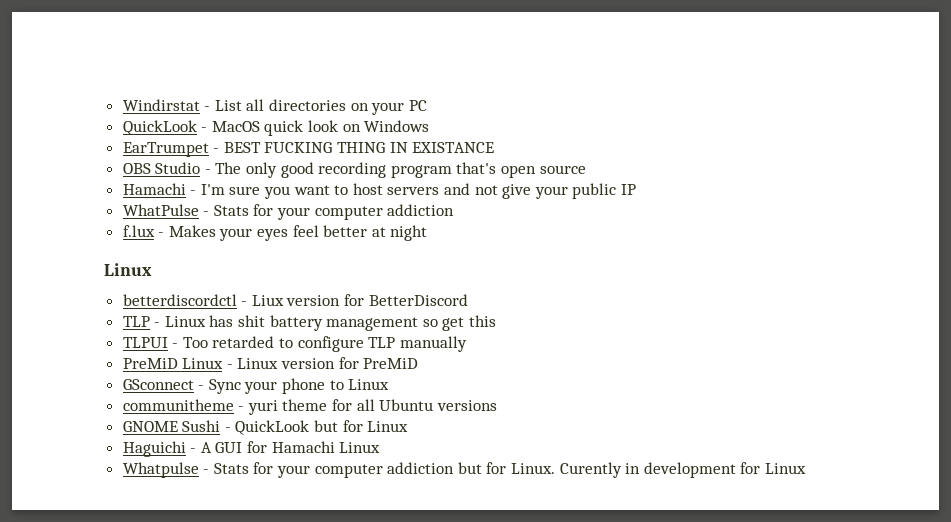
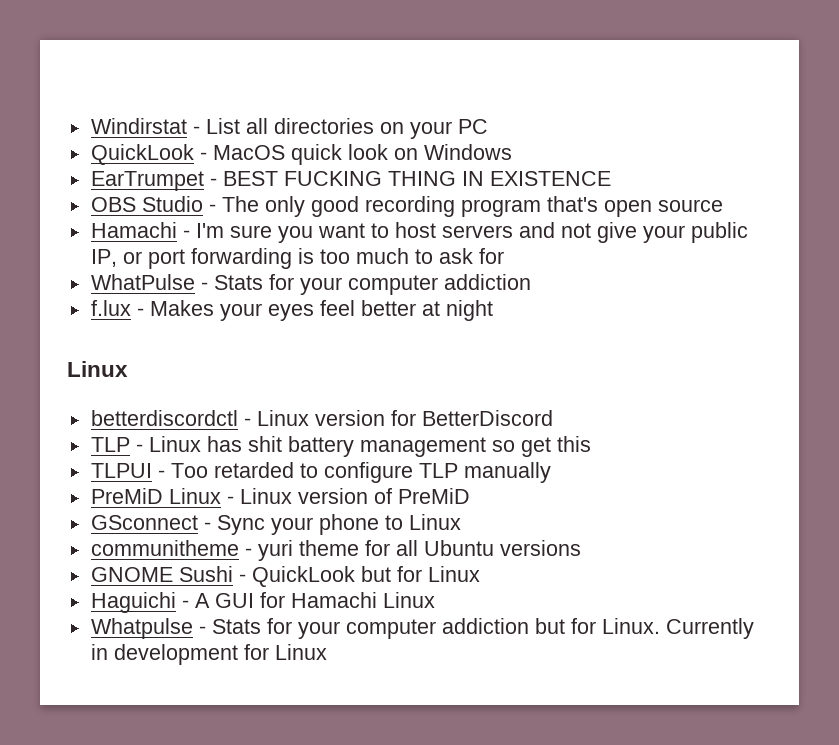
- EarTrumpet - BEST FUCKING THING IN EXISTANCE
+ EarTrumpet - BEST FUCKING THING IN EXISTENCE
- Hamachi - I'm sure you want to host servers and not give your public IP
+ Hamachi - I'm sure you want to host servers and not give your public IP, or port forwarding is too much to ask for
- betterdiscordctl - Liux version for BetterDiscord
+ betterdiscordctl - Linux version for BetterDiscord
- PreMiD Linux - Linux version for PreMiD
+ PreMiD Linux - Linux version of PreMiD
- Curently in development for Linux
+ Currently in development for Linux

